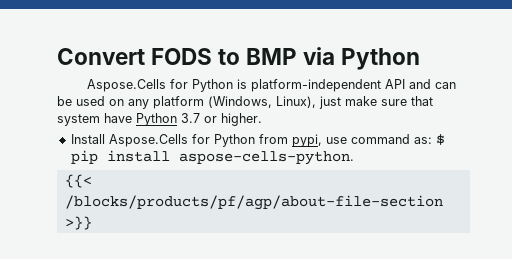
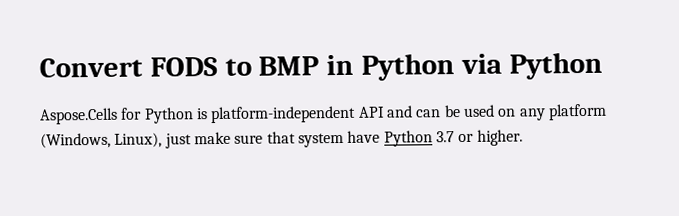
- Convert FODS to BMP via Python
+ Convert FODS to BMP in Python via Python
- Install Aspose.Cells for Python from pypi, use command as: $ pip install aspose-cells-python.
- {{< /blocks/products/pf/agp/about-file-section >}}

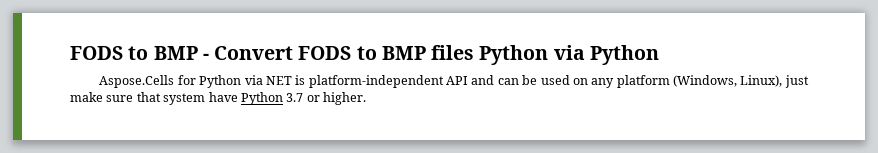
- Convert FODS to BMP in Python via Python
+ FODS to BMP - Convert FODS to BMP files Python via Python
- Aspose.Cells for Python is platform-independent API and can be used on any platform (Windows, Linux), just make sure that system have Python 3.7 or higher.
+ Aspose.Cells for Python via NET is platform-independent API and can be used on any platform (Windows, Linux), just make sure that system have Python 3.7 or higher.

